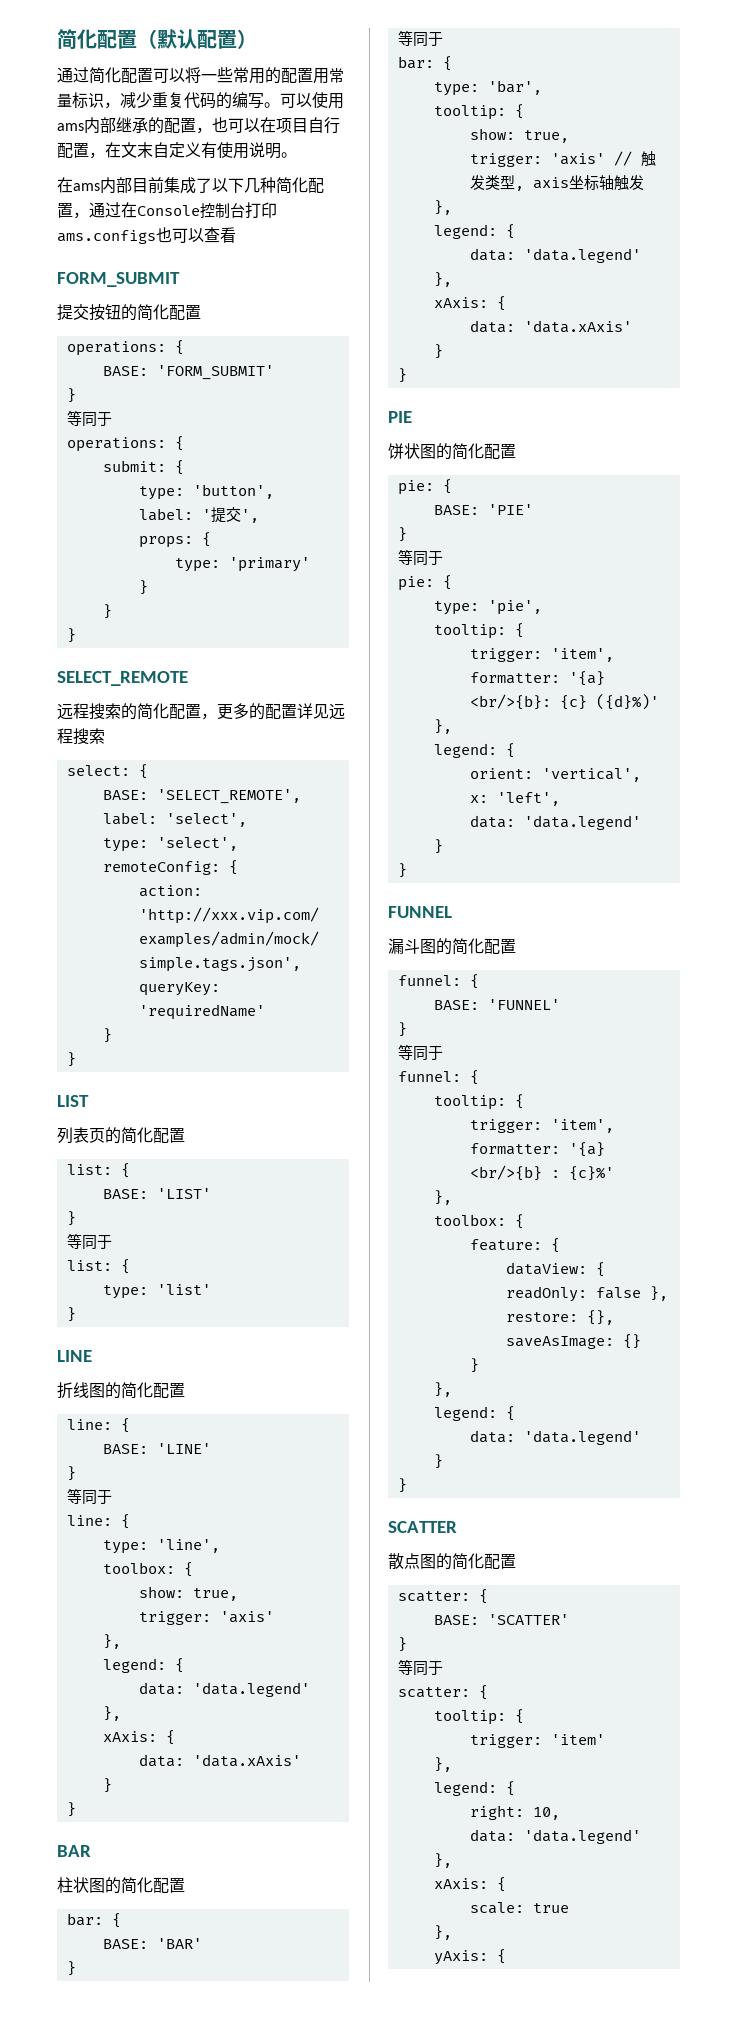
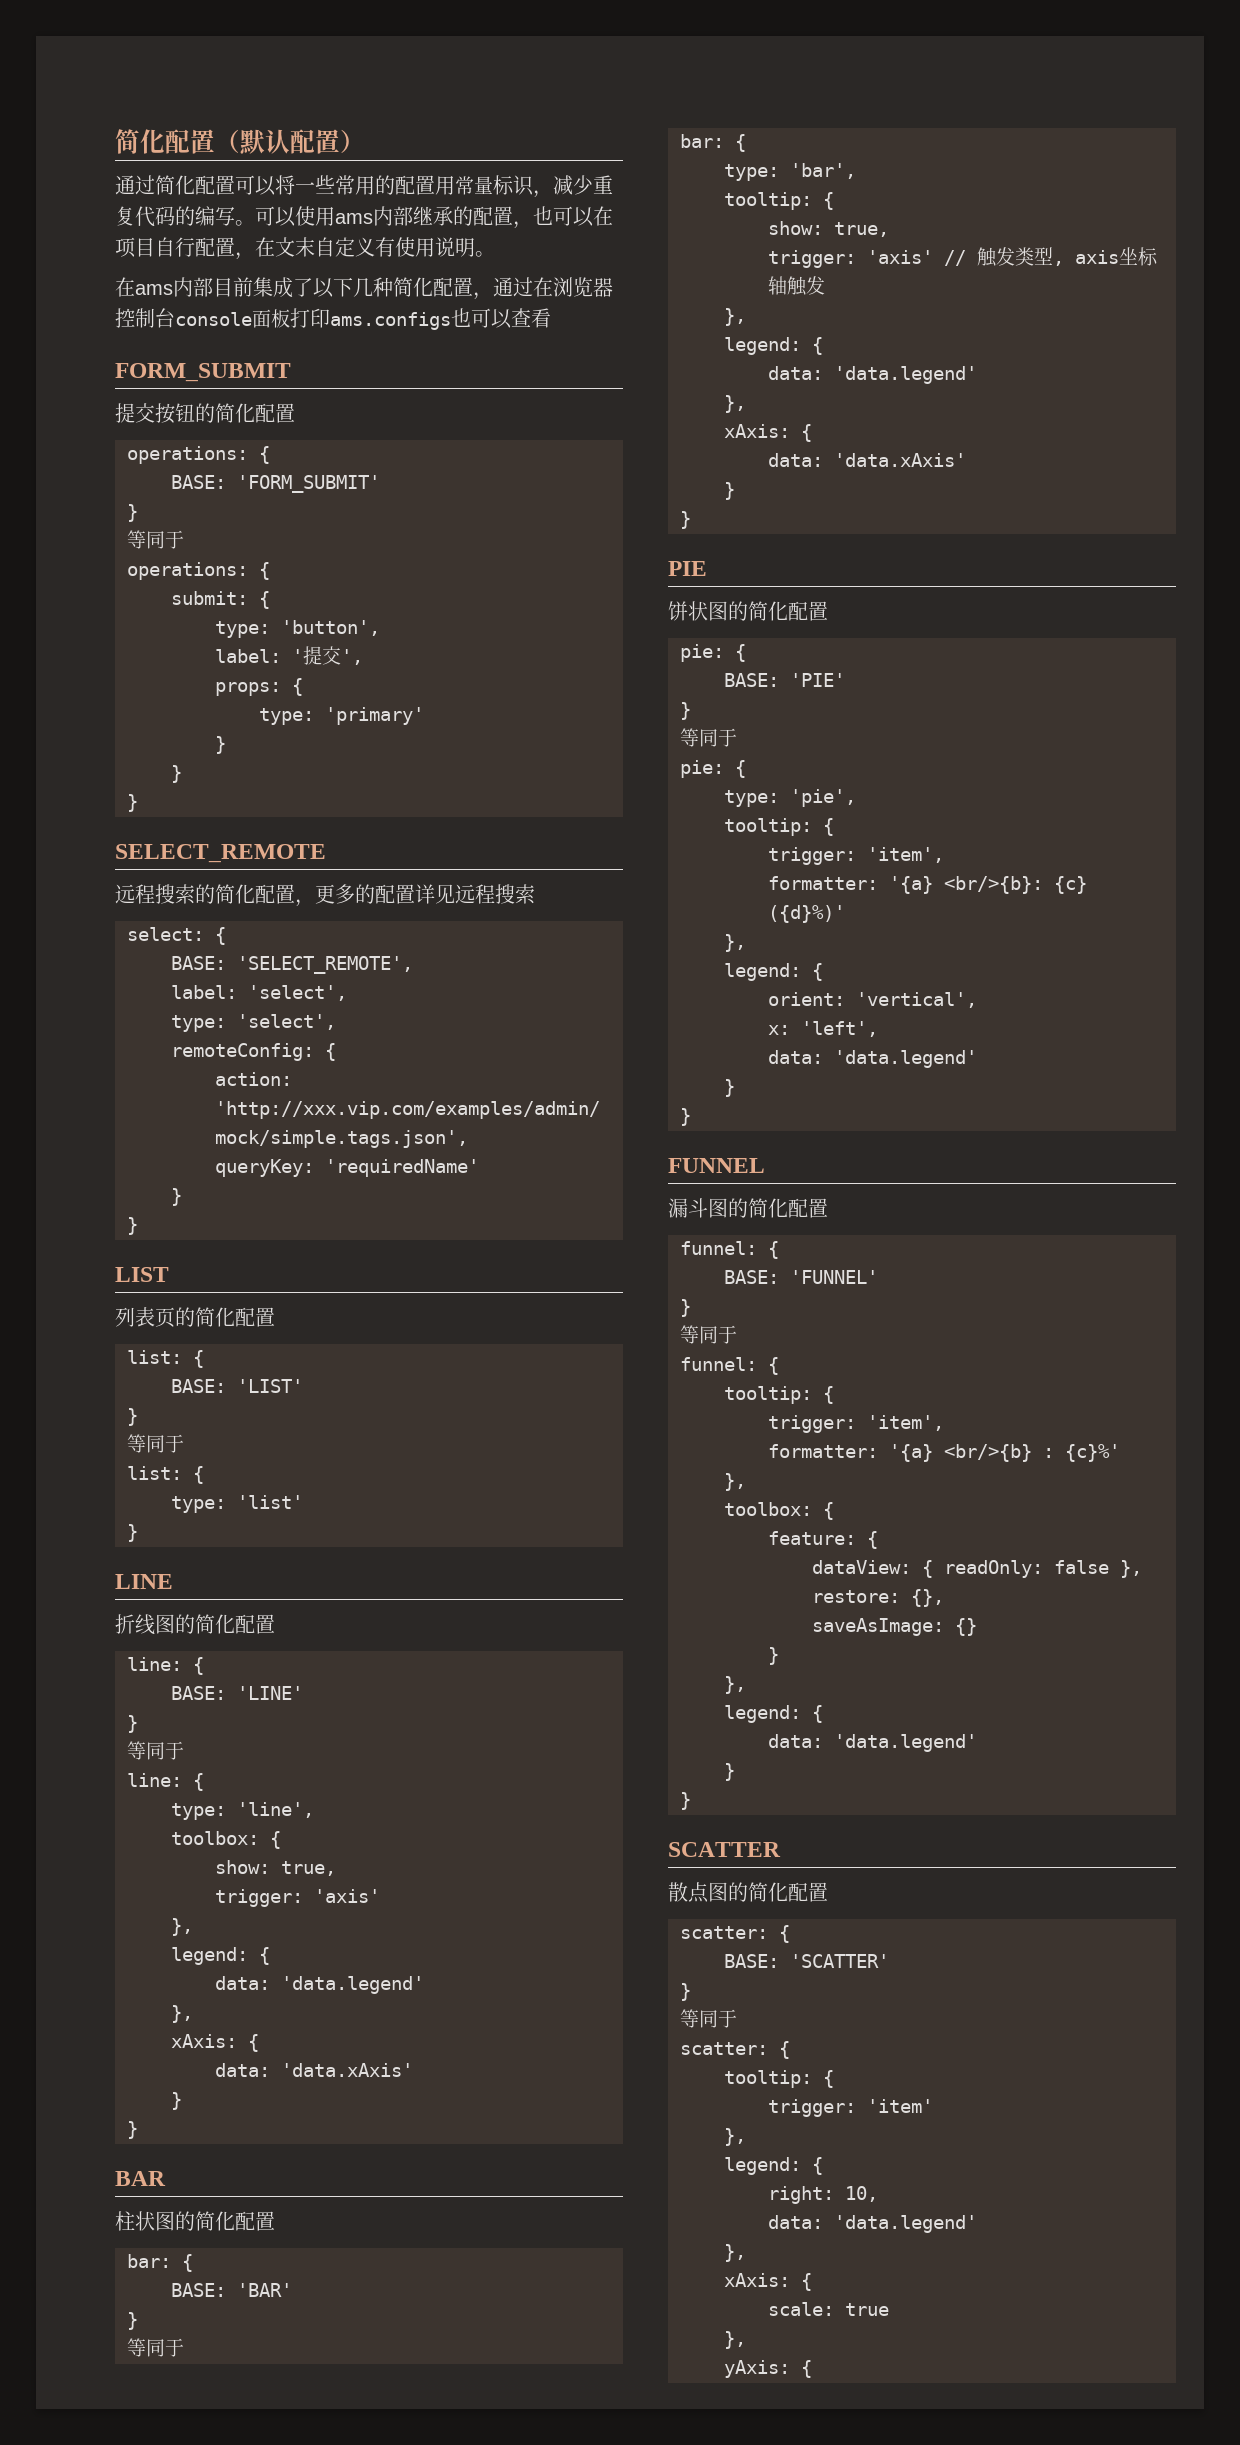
- 在ams内部目前集成了以下几种简化配置，通过在Console控制台打印ams.configs也可以查看
+ 在ams内部目前集成了以下几种简化配置，通过在浏览器控制台console面板打印ams.configs也可以查看

